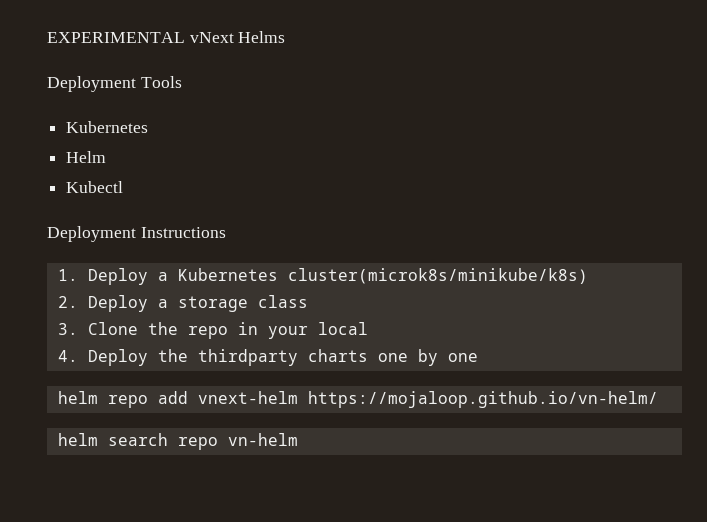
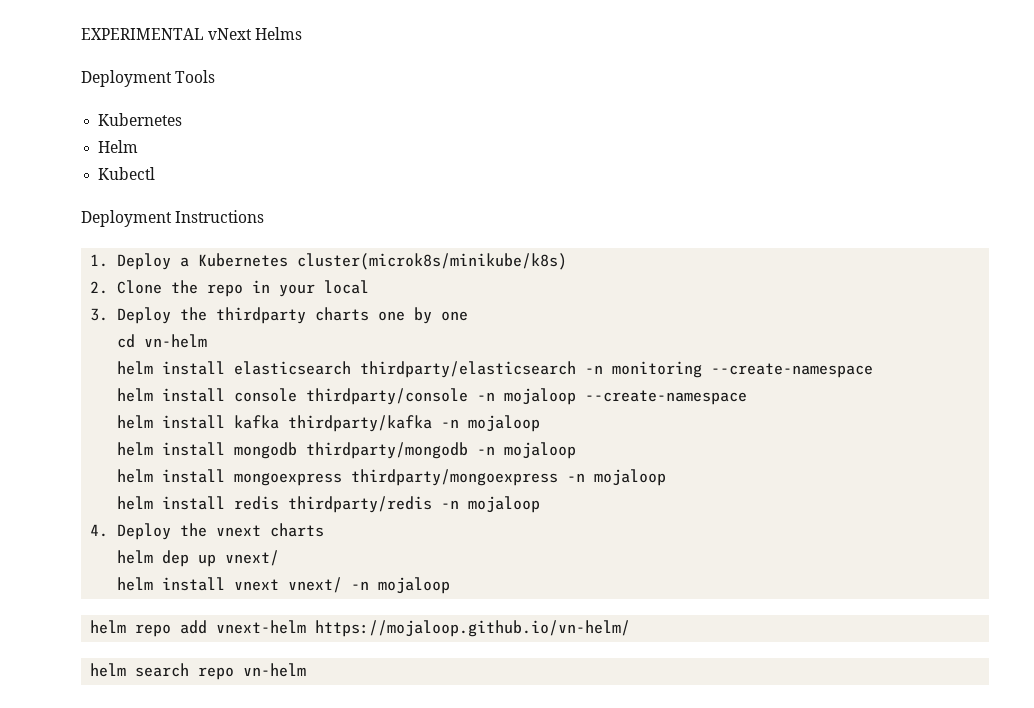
- 2. Deploy a storage class
- 3. Clone the repo in your local
+ 2. Clone the repo in your local
- 4. Deploy the thirdparty charts one by one
+ 3. Deploy the thirdparty charts one by one
+ cd vn-helm
+ helm install elasticsearch thirdparty/elasticsearch -n monitoring --create-namespace
+ helm install console thirdparty/console -n mojaloop --create-namespace
+ helm install kafka thirdparty/kafka -n mojaloop
+ helm install mongodb thirdparty/mongodb -n mojaloop
+ helm install mongoexpress thirdparty/mongoexpress -n mojaloop
+ helm install redis thirdparty/redis -n mojaloop
+ 4. Deploy the vnext charts
+ helm dep up vnext/
+ helm install vnext vnext/ -n mojaloop

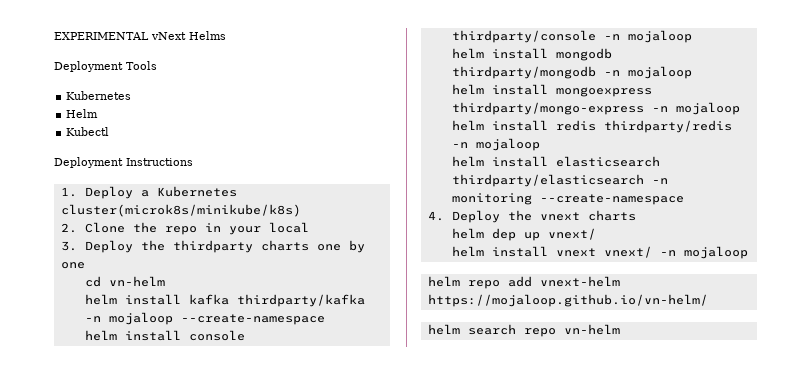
- helm install elasticsearch thirdparty/elasticsearch -n monitoring --create-namespace
+ helm install kafka thirdparty/kafka -n mojaloop --create-namespace
- helm install console thirdparty/console -n mojaloop --create-namespace
- helm install kafka thirdparty/kafka -n mojaloop
+ helm install console thirdparty/console -n mojaloop
- helm install mongoexpress thirdparty/mongoexpress -n mojaloop
+ helm install mongoexpress thirdparty/mongo-express -n mojaloop
+ helm install elasticsearch thirdparty/elasticsearch -n monitoring --create-namespace

